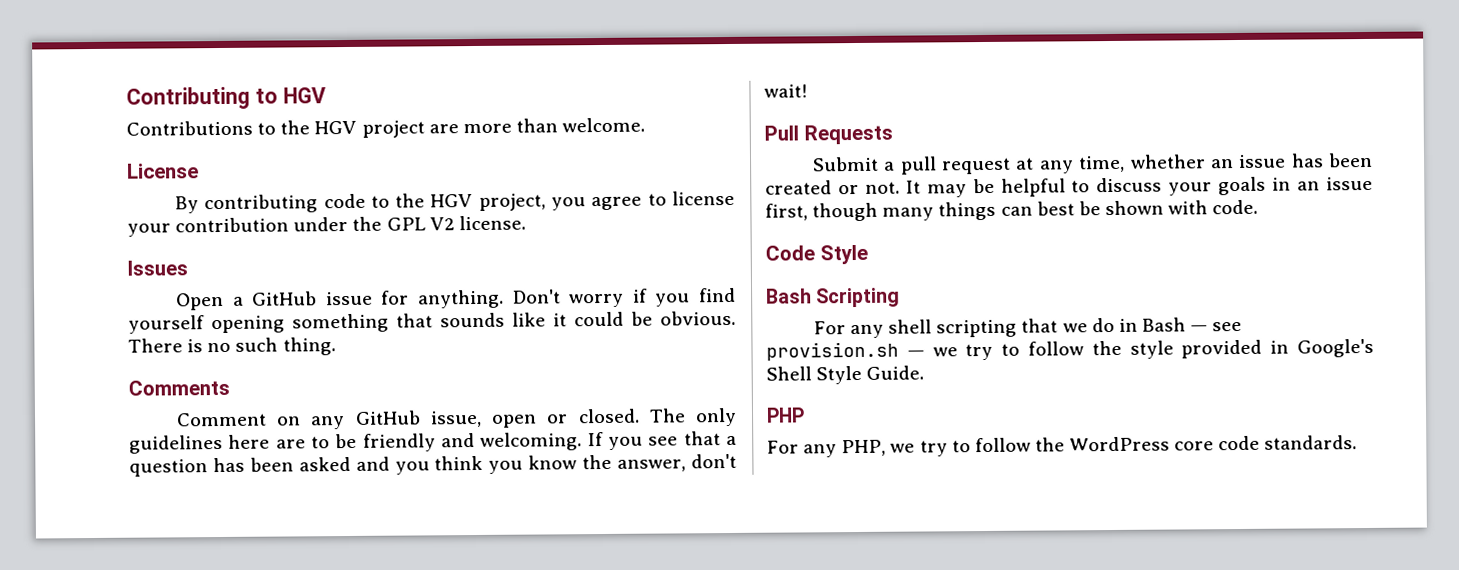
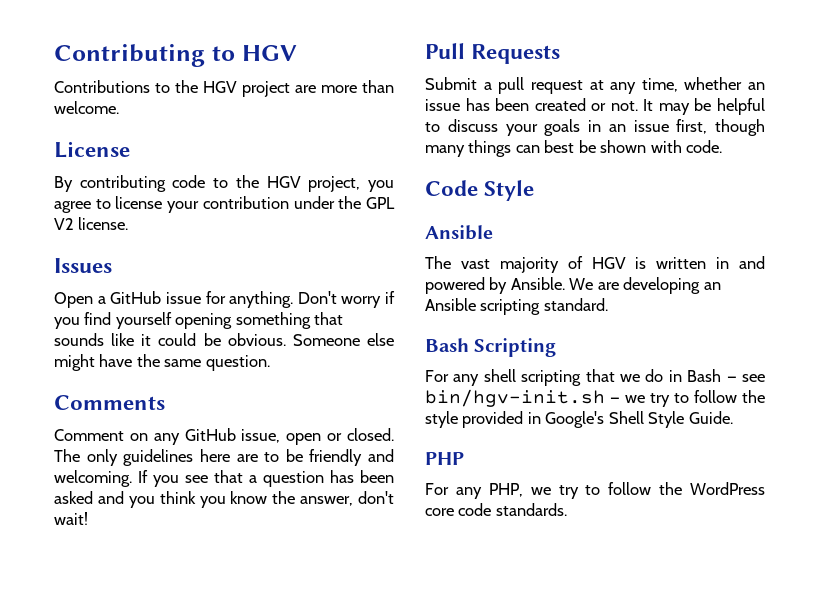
- There is no such thing.
+ Someone else might have the same question.
  Code Style
+ Ansible
+ The vast majority of HGV is written in and powered by Ansible. We are developing an Ansible scripting standard.
- For any shell scripting that we do in Bash — see provision.sh — we try to follow the style provided in Google's Shell Style Guide.
+ For any shell scripting that we do in Bash — see bin/hgv-init.sh — we try to follow the style provided in Google's Shell Style Guide.

